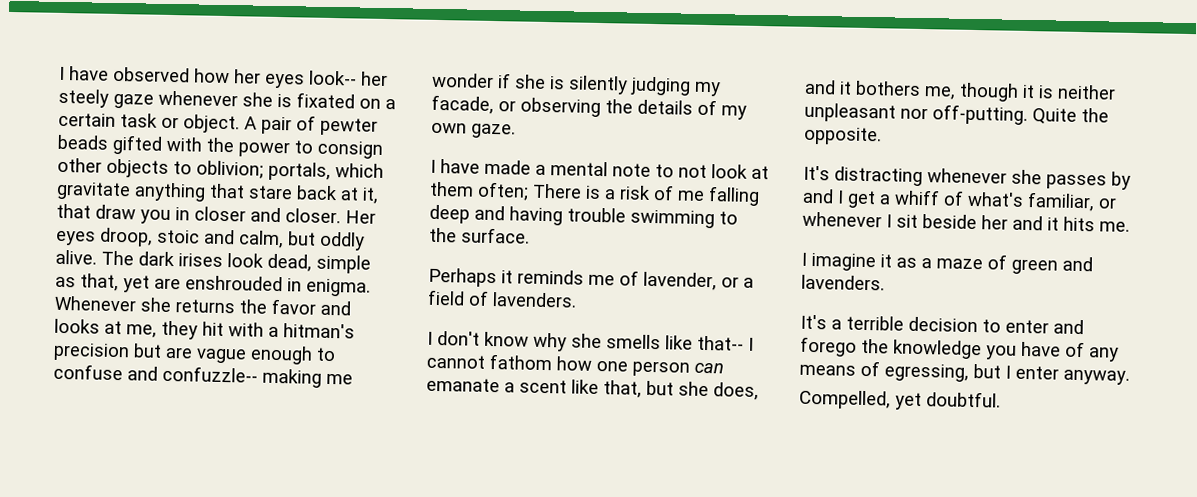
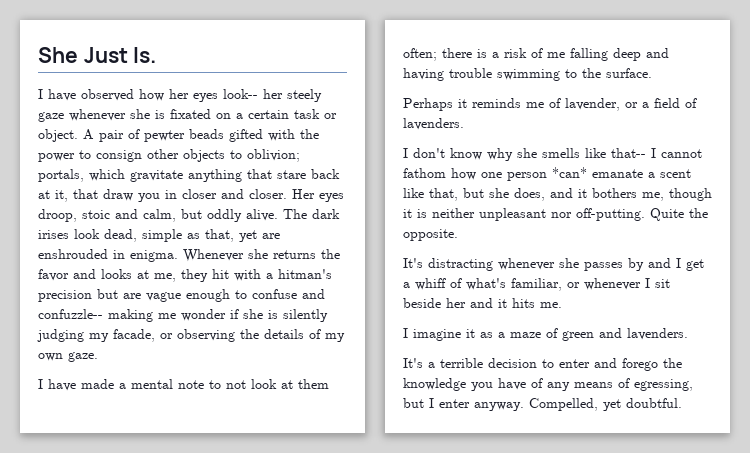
+ She Just Is.
- I have made a mental note to not look at them often; There is a risk of me falling deep and having trouble swimming to the surface.
+ I have made a mental note to not look at them often; there is a risk of me falling deep and having trouble swimming to the surface.
- I don't know why she smells like that-- I cannot fathom how one person can emanate a scent like that, but she does, and it bothers me, though it is neither unpleasant nor off-putting.
+ I don't know why she smells like that-- I cannot fathom how one person *can* emanate a scent like that, but she does, and it bothers me, though it is neither unpleasant nor off-putting.
- It's a terrible decision to enter and forego the knowledge you have of any means of egressing, but I enter anyway.
- Compelled, yet doubtful.
+ It's a terrible decision to enter and forego the knowledge you have of any means of egressing, but I enter anyway. Compelled, yet doubtful.

